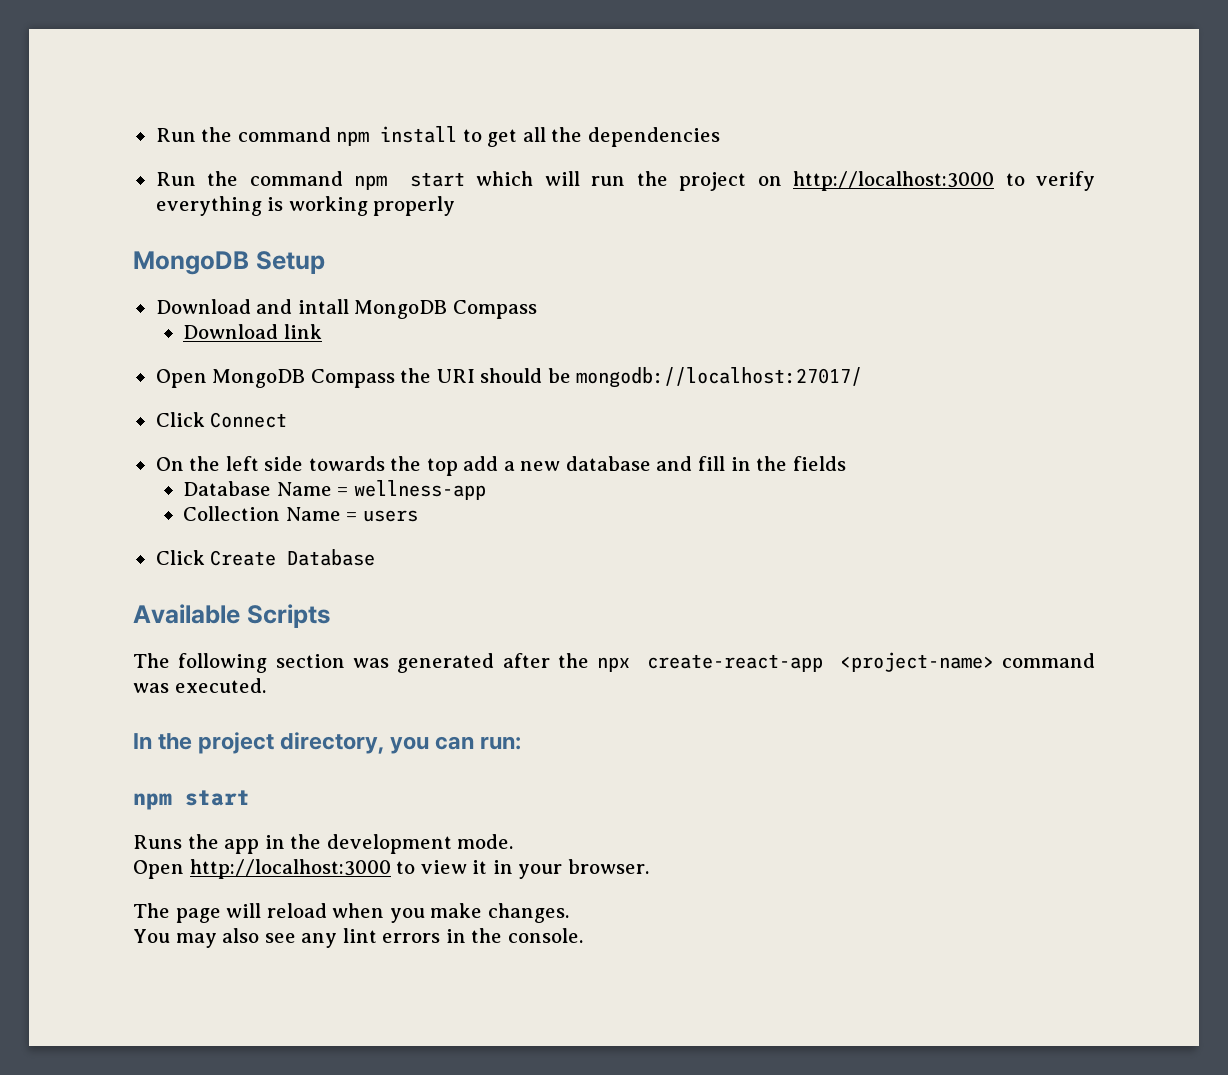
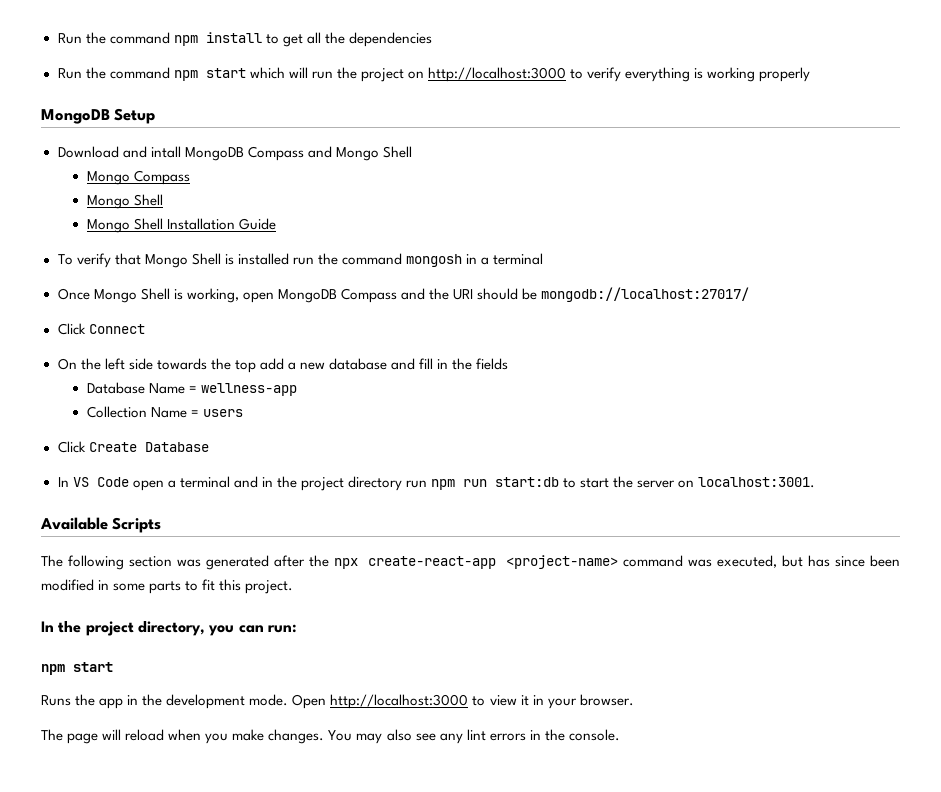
- Download and intall MongoDB Compass
- Download link
- Open MongoDB Compass the URI should be mongodb://localhost:27017/
+ Download and intall MongoDB Compass and Mongo Shell
+ Mongo Compass
+ Mongo Shell
+ Mongo Shell Installation Guide
+ To verify that Mongo Shell is installed run the command mongosh in a terminal
+ Once Mongo Shell is working, open MongoDB Compass and the URI should be mongodb://localhost:27017/
+ In VS Code open a terminal and in the project directory run npm run start:db to start the server on localhost:3001.
- The following section was generated after the npx create-react-app <project-name> command was executed.
+ The following section was generated after the npx create-react-app <project-name> command was executed, but has since been modified in some parts to fit this project.
- Runs the app in the development mode.
- Open http://localhost:3000 to view it in your browser.
+ Runs the app in the development mode. Open http://localhost:3000 to view it in your browser.
- The page will reload when you make changes.
- You may also see any lint errors in the console.
+ The page will reload when you make changes. You may also see any lint errors in the console.

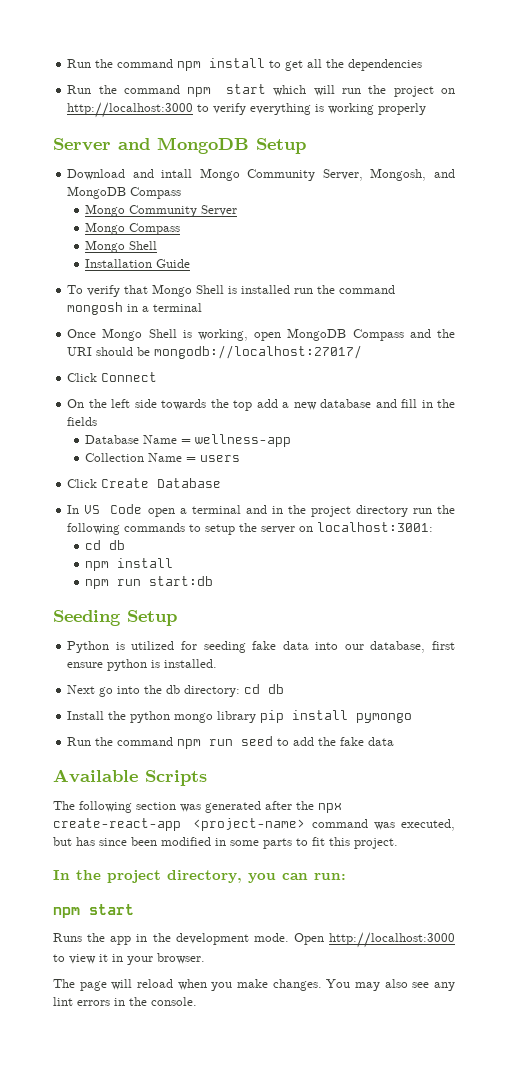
- MongoDB Setup
+ Server and MongoDB Setup
- Download and intall MongoDB Compass and Mongo Shell
+ Download and intall Mongo Community Server, Mongosh, and MongoDB Compass
+ Mongo Community Server
- Mongo Shell Installation Guide
+ Installation Guide
- In VS Code open a terminal and in the project directory run npm run start:db to start the server on localhost:3001.
+ In VS Code open a terminal and in the project directory run the following commands to setup the server on localhost:3001:
+ cd db
+ npm install
+ npm run start:db
+ Seeding Setup
+ Python is utilized for seeding fake data into our database, first ensure python is installed.
+ Next go into the db directory: cd db
+ Install the python mongo library pip install pymongo
+ Run the command npm run seed to add the fake data

